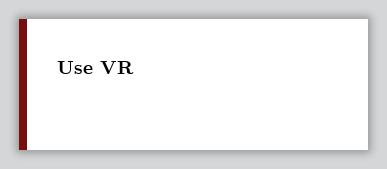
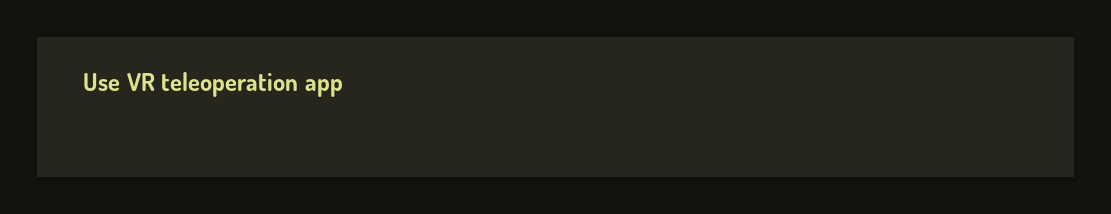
- Use VR
+ Use VR teleoperation app

